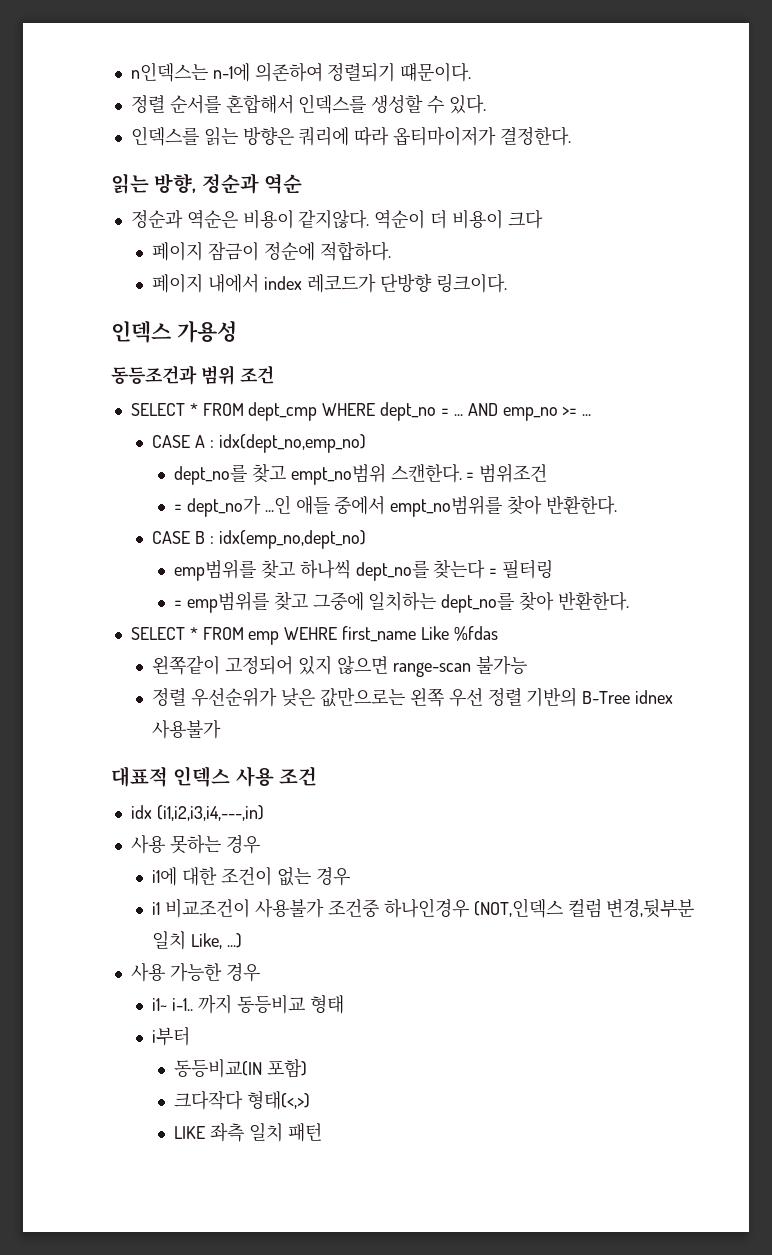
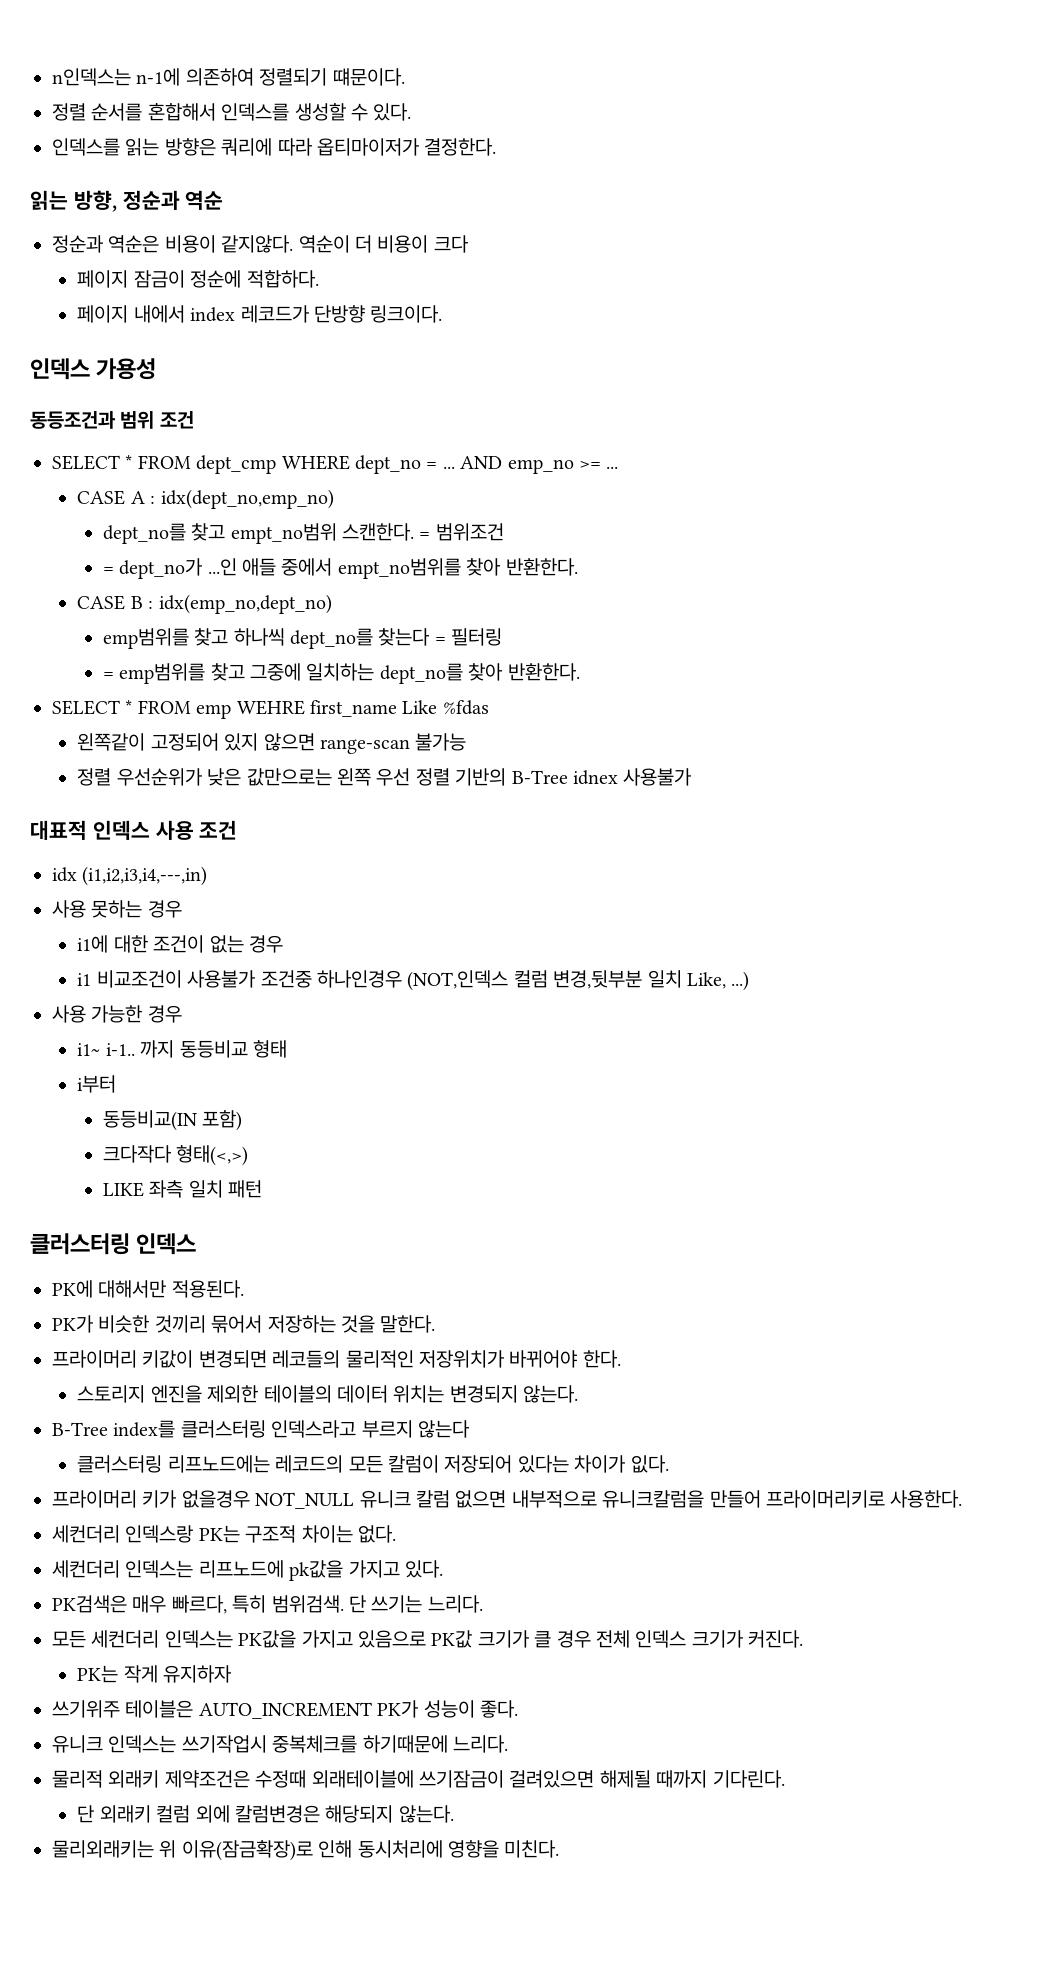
+ 클러스터링 인덱스
+ PK에 대해서만 적용된다.
+ PK가 비슷한 것끼리 묶어서 저장하는 것을 말한다.
+ 프라이머리 키값이 변경되면 레코들의 물리적인 저장위치가 바뀌어야 한다.
+ 스토리지 엔진을 제외한 테이블의 데이터 위치는 변경되지 않는다.
+ B-Tree index를 클러스터링 인덱스라고 부르지 않는다
+ 클러스터링 리프노드에는 레코드의 모든 칼럼이 저장되어 있다는 차이가 잆다.
+ 프라이머리 키가 없을경우 NOT_NULL 유니크 칼럼 없으면 내부적으로 유니크칼럼을 만들어 프라이머리키로 사용한다.
+ 세컨더리 인덱스랑 PK는 구조적 차이는 없다.
+ 세컨더리 인덱스는 리프노드에 pk값을 가지고 있다.
+ PK검색은 매우 빠르다, 특히 범위검색. 단 쓰기는 느리다.
+ 모든 세컨더리 인덱스는 PK값을 가지고 있음으로 PK값 크기가 클 경우 전체 인덱스 크기가 커진다.
+ PK는 작게 유지하자
+ 쓰기위주 테이블은 AUTO_INCREMENT PK가 성능이 좋다.
+ 유니크 인덱스는 쓰기작업시 중복체크를 하기때문에 느리다.
+ 물리적 외래키 제약조건은 수정때 외래테이블에 쓰기잠금이 걸려있으면 해제될 때까지 기다린다.
+ 단 외래키 컬럼 외에 칼럼변경은 해당되지 않는다.
+ 물리외래키는 위 이유(잠금확장)로 인해 동시처리에 영향을 미친다.

